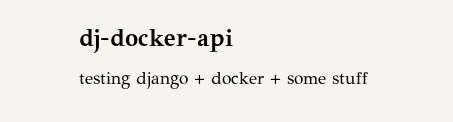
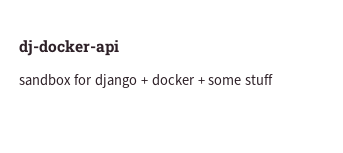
- testing django + docker + some stuff
+ sandbox for django + docker + some stuff

